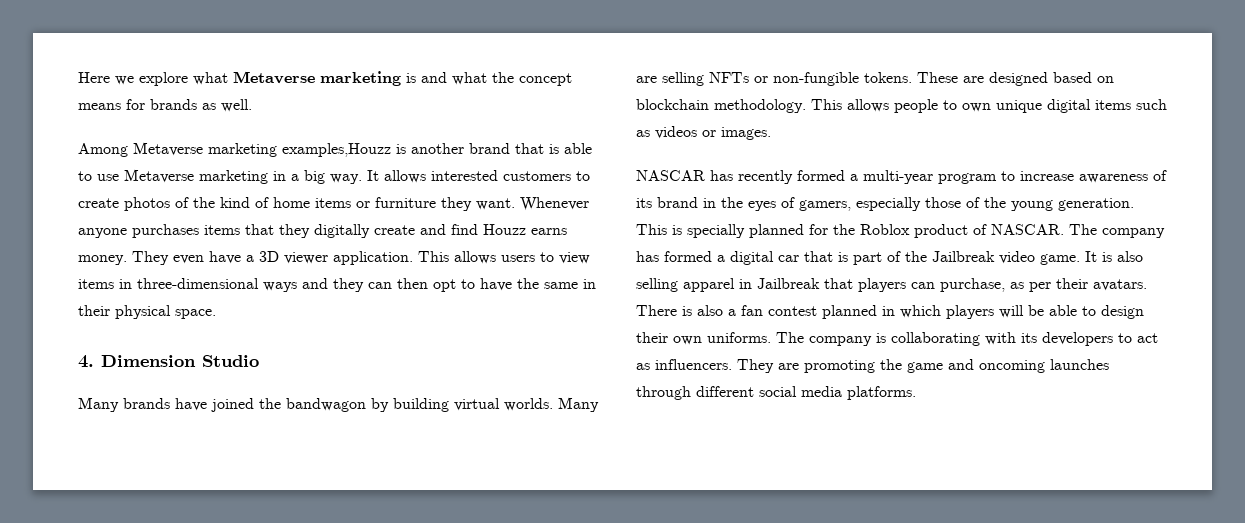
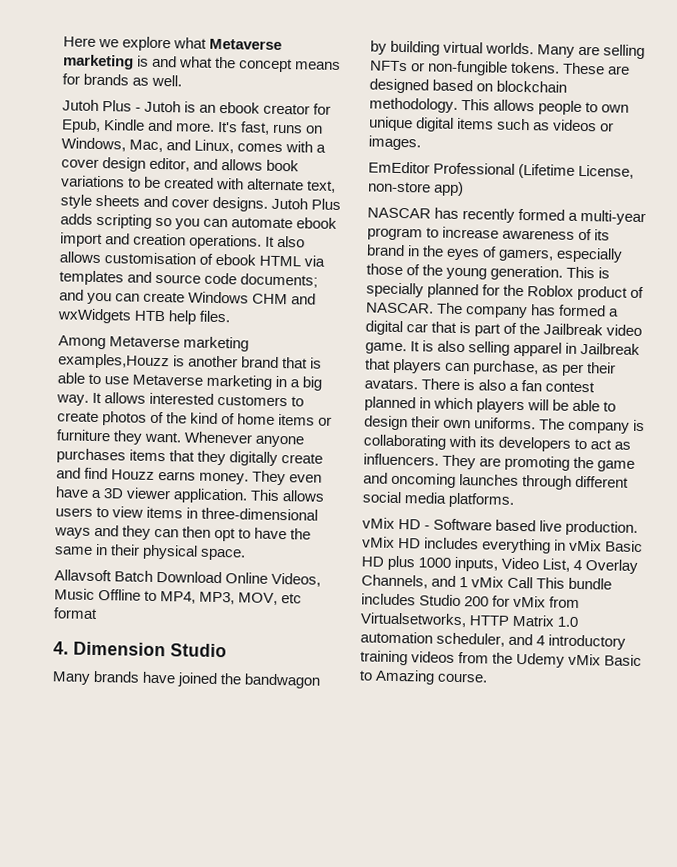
+ Jutoh Plus - Jutoh is an ebook creator for Epub, Kindle and more. It's fast, runs on Windows, Mac, and Linux, comes with a cover design editor, and allows book variations to be created with alternate text, style sheets and cover designs. Jutoh Plus adds scripting so you can automate ebook import and creation operations. It also allows customisation of ebook HTML via templates and source code documents; and you can create Windows CHM and wxWidgets HTB help files.
+ Allavsoft Batch Download Online Videos, Music Offline to MP4, MP3, MOV, etc format
+ EmEditor Professional (Lifetime License, non-store app)
+ vMix HD - Software based live production. vMix HD includes everything in vMix Basic HD plus 1000 inputs, Video List, 4 Overlay Channels, and 1 vMix Call This bundle includes Studio 200 for vMix from Virtualsetworks, HTTP Matrix 1.0 automation scheduler, and 4 introductory training videos from the Udemy vMix Basic to Amazing course.

